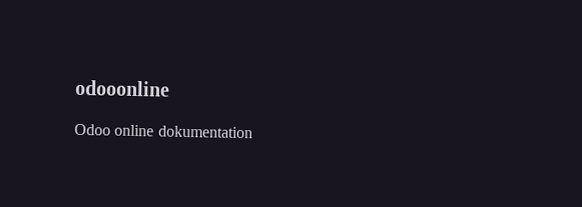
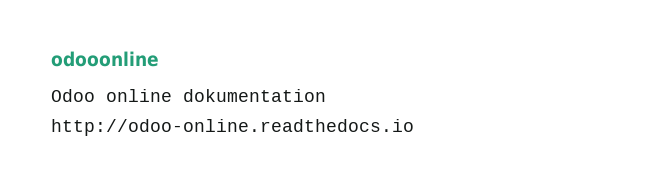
- Odoo online dokumentation
+ Odoo online dokumentation http://odoo-online.readthedocs.io

